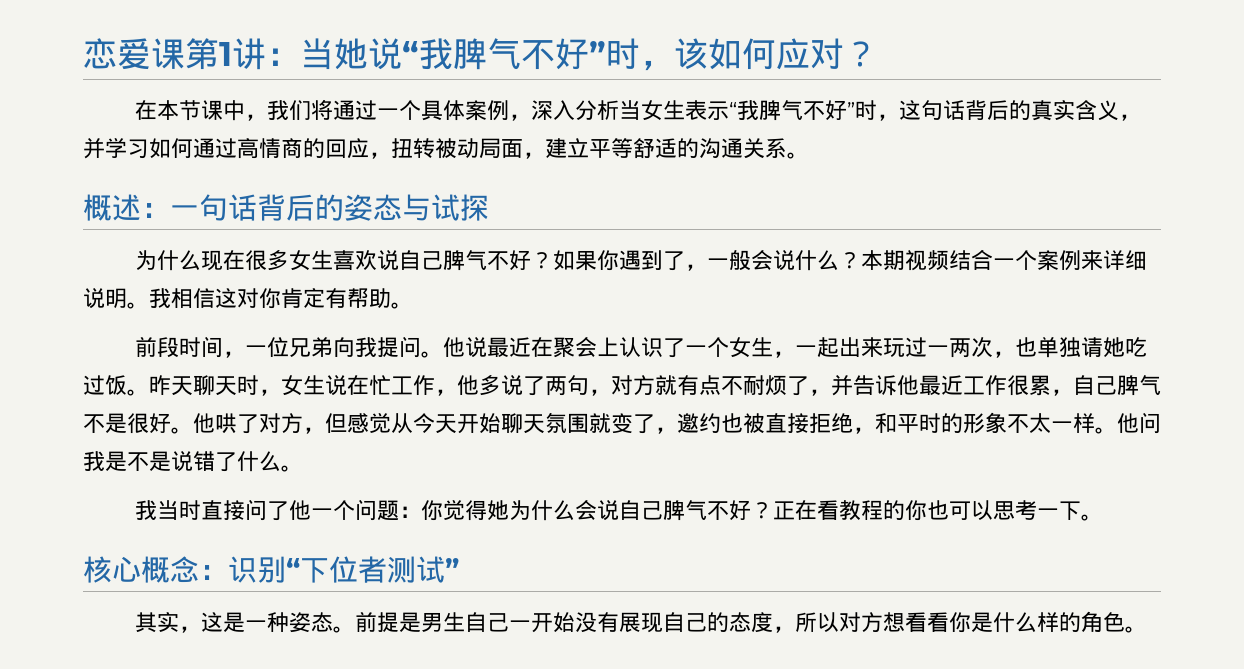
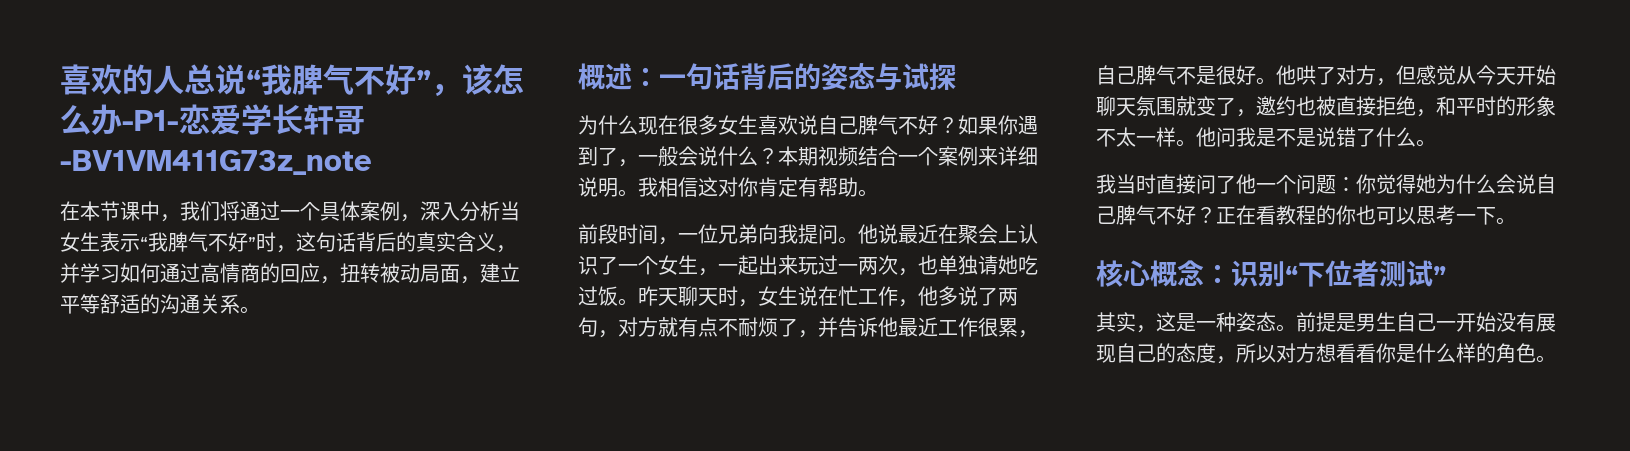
- 恋爱课第1讲：当她说“我脾气不好”时，该如何应对？
+ 喜欢的人总说“我脾气不好”，该怎么办-P1-恋爱学长轩哥-BV1VM411G73z_note

